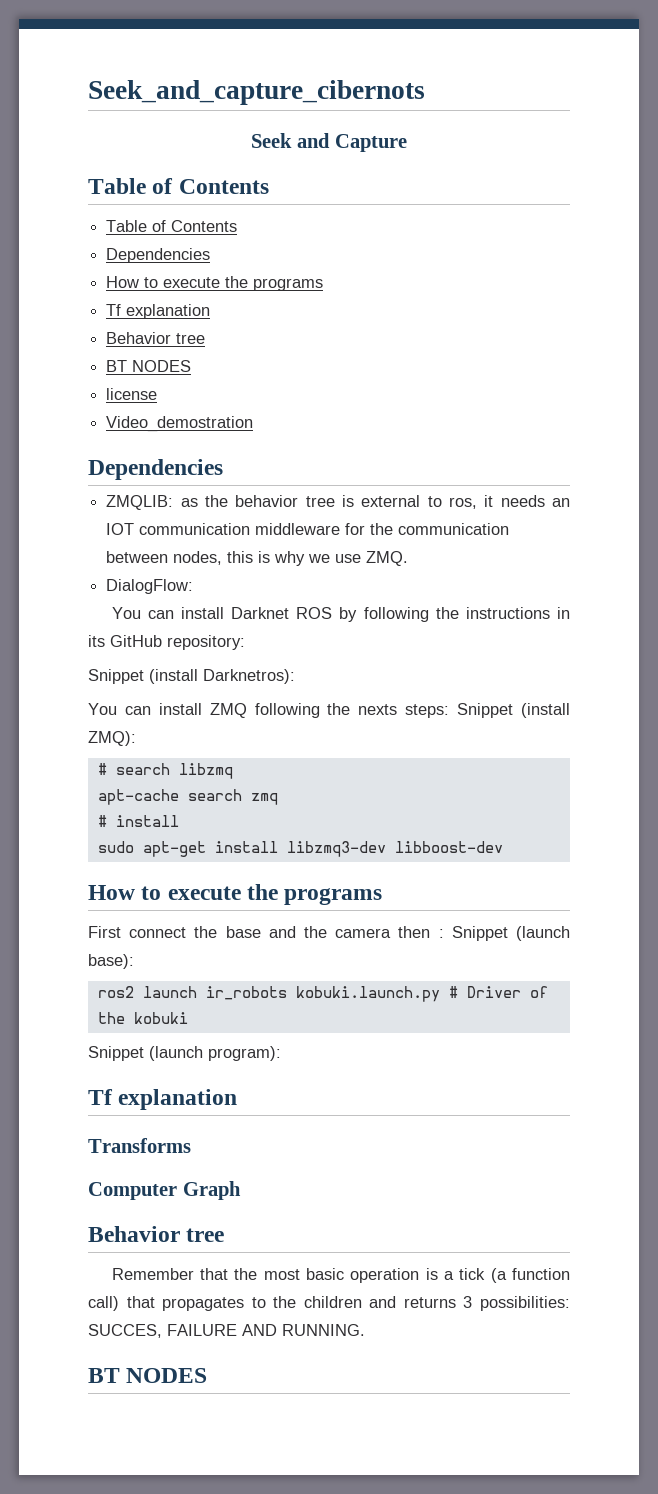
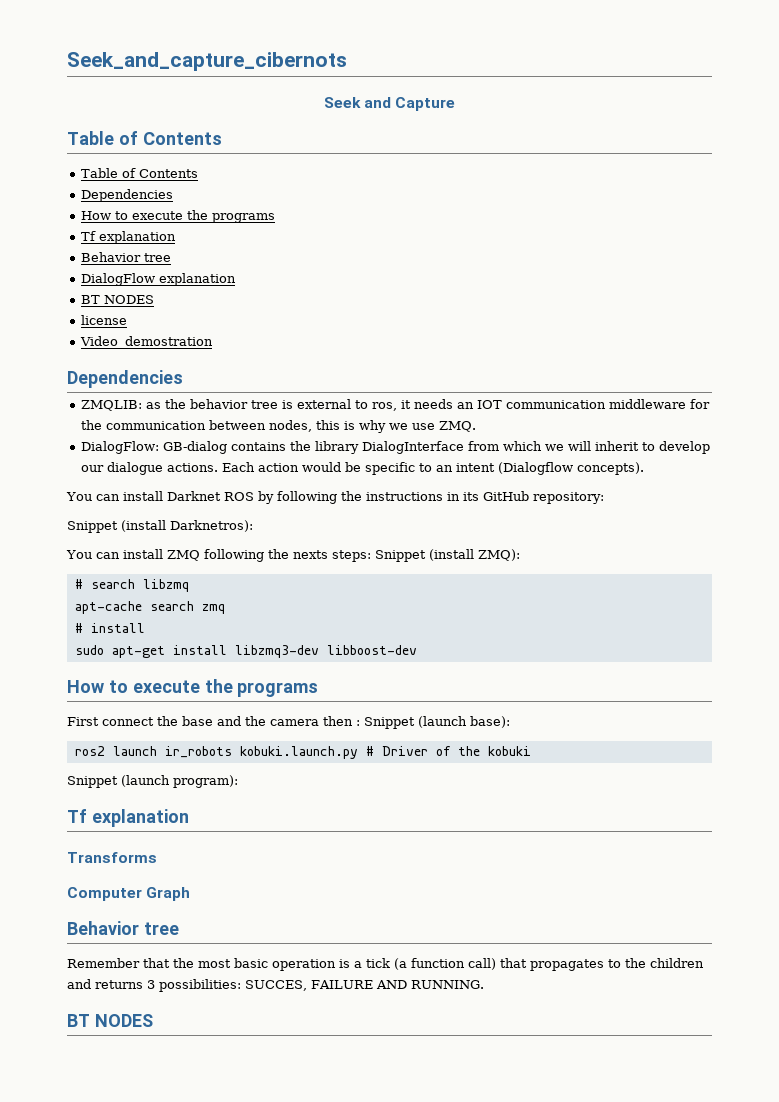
+ DialogFlow explanation
- DialogFlow:
+ DialogFlow: GB-dialog contains the library DialogInterface from which we will inherit to develop our dialogue actions. Each action would be specific to an intent (Dialogflow concepts).

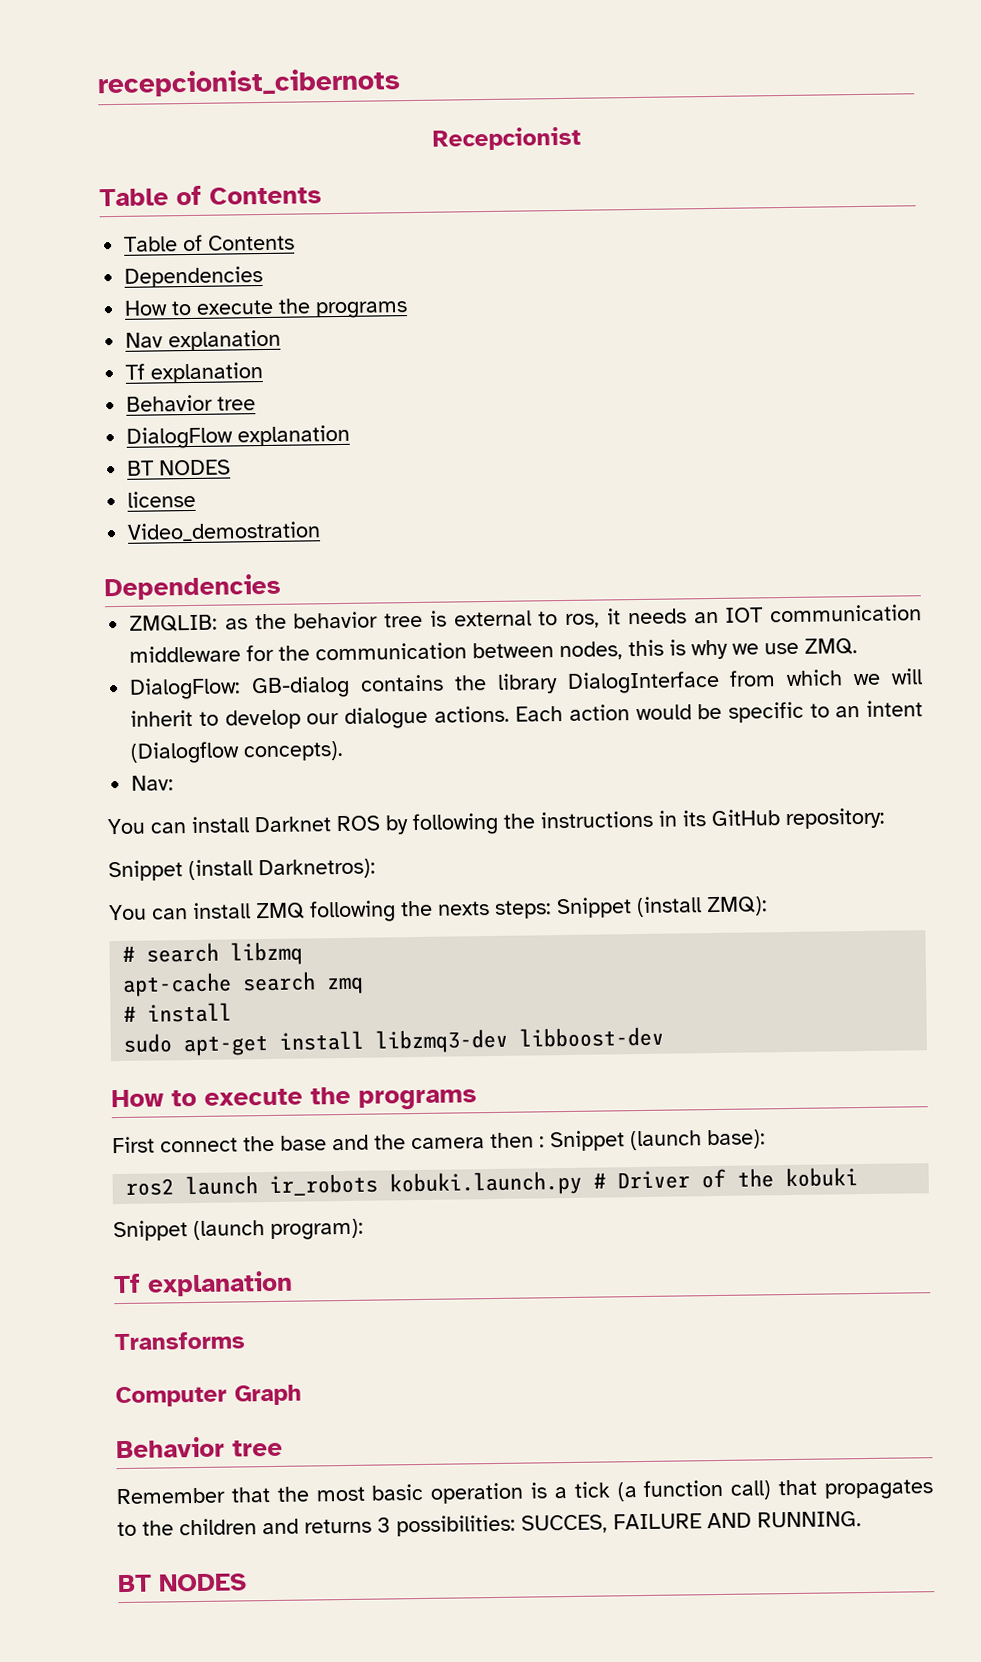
- Seek_and_capture_cibernots
- Seek and Capture
+ recepcionist_cibernots
+ Recepcionist
+ Nav explanation
+ Nav:

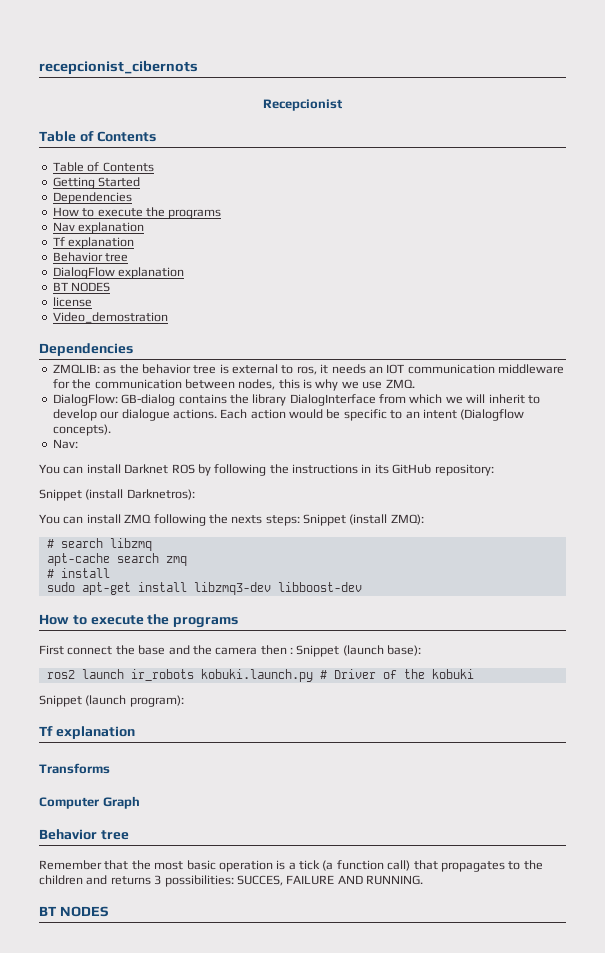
+ Getting Started

